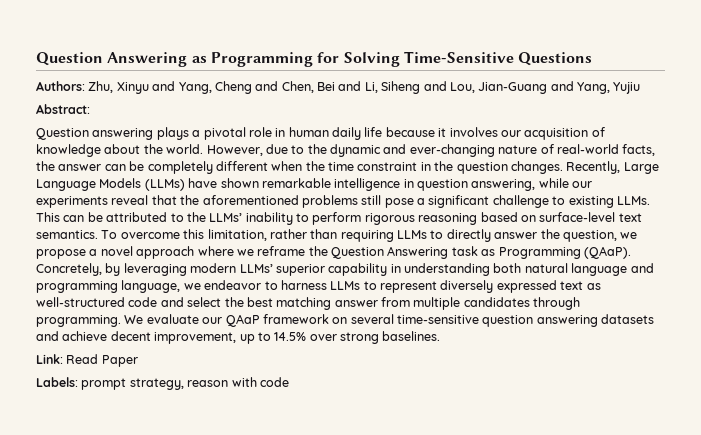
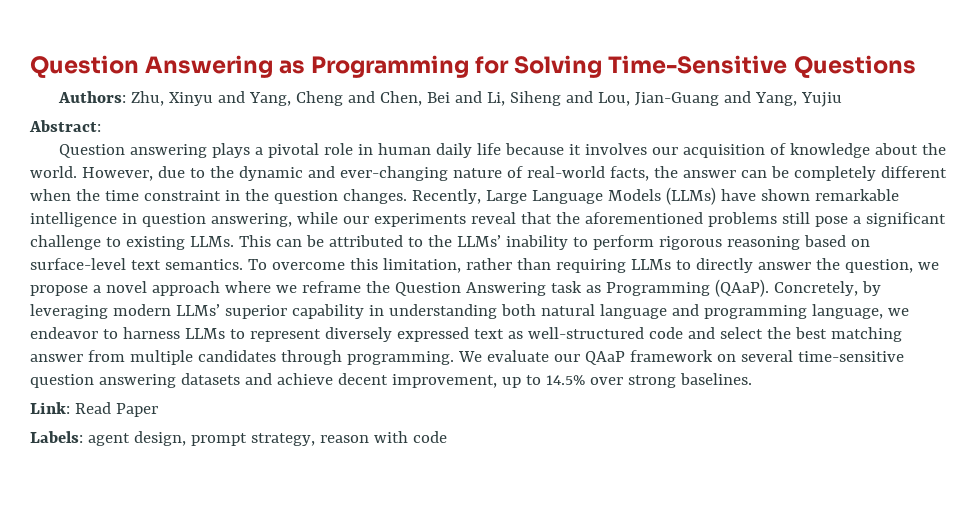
- Labels: prompt strategy, reason with code
+ Labels: agent design, prompt strategy, reason with code

